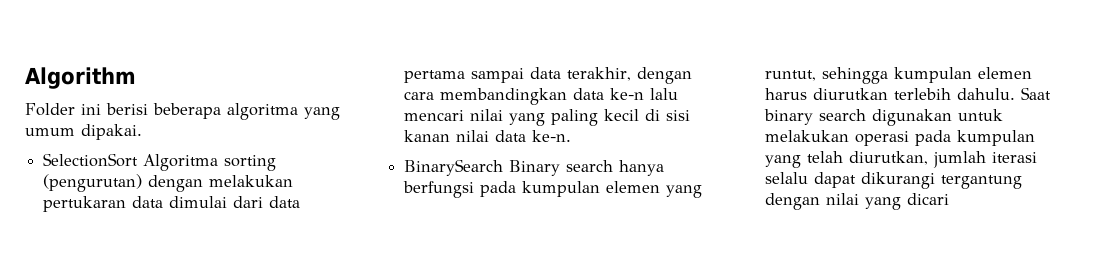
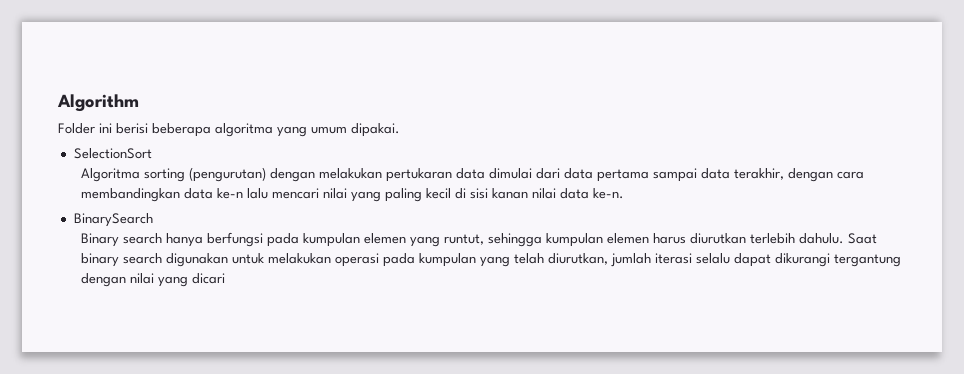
- SelectionSort Algoritma sorting (pengurutan) dengan melakukan pertukaran data dimulai dari data pertama sampai data terakhir, dengan cara membandingkan data ke-n lalu mencari nilai yang paling kecil di sisi kanan nilai data ke-n.
+ SelectionSort
+ Algoritma sorting (pengurutan) dengan melakukan pertukaran data dimulai dari data pertama sampai data terakhir, dengan cara membandingkan data ke-n lalu mencari nilai yang paling kecil di sisi kanan nilai data ke-n.
- BinarySearch Binary search hanya berfungsi pada kumpulan elemen yang runtut, sehingga kumpulan elemen harus diurutkan terlebih dahulu.
+ BinarySearch
+ Binary search hanya berfungsi pada kumpulan elemen yang runtut, sehingga kumpulan elemen harus diurutkan terlebih dahulu.

